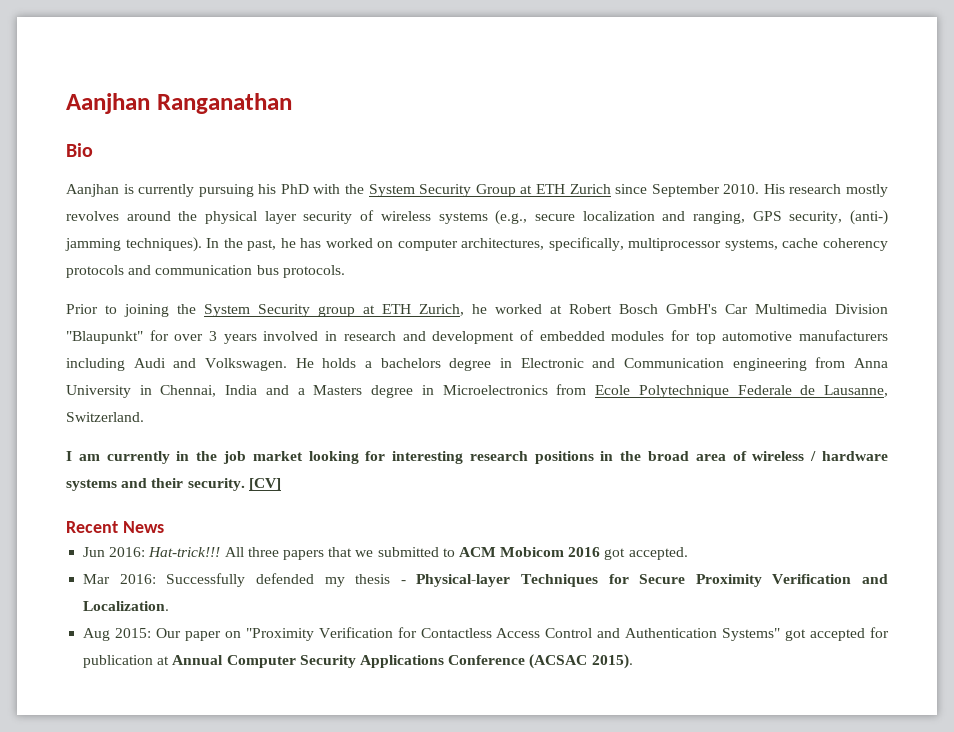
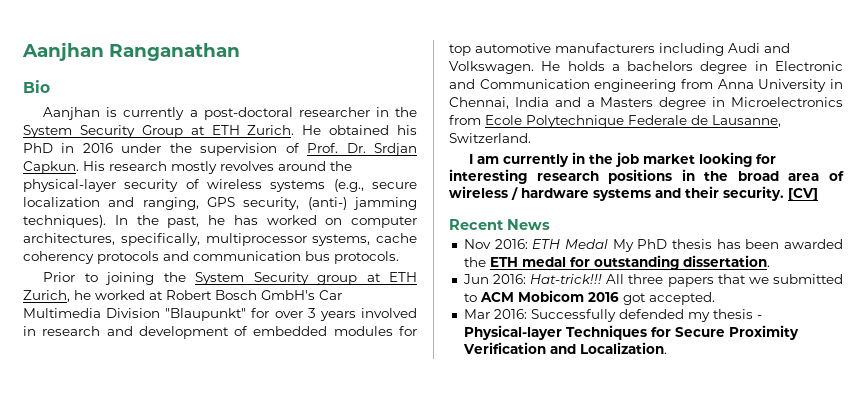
- Aanjhan is currently pursuing his PhD with the System Security Group at ETH Zurich since September 2010.
+ Aanjhan is currently a post-doctoral researcher in the System Security Group at ETH Zurich. He obtained his PhD in 2016 under the supervision of Prof. Dr. Srdjan Capkun.
- His research mostly revolves around the physical layer security of wireless systems (e.g., secure localization and ranging, GPS security, (anti-) jamming techniques).
+ His research mostly revolves around the physical-layer security of wireless systems (e.g., secure localization and ranging, GPS security, (anti-) jamming techniques).
+ Nov 2016: ETH Medal My PhD thesis has been awarded the ETH medal for outstanding dissertation.
- Aug 2015: Our paper on "Proximity Verification for Contactless Access Control and Authentication Systems" got accepted for publication at Annual Computer Security Applications Conference (ACSAC 2015).

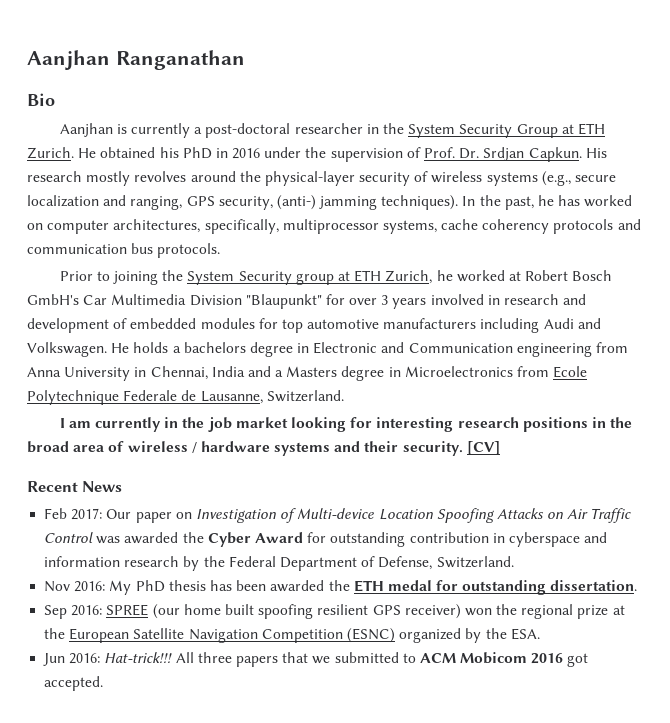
+ Feb 2017: Our paper on Investigation of Multi-device Location Spoofing Attacks on Air Traffic Control was awarded the Cyber Award for outstanding contribution in cyberspace and information research by the Federal Department of Defense, Switzerland.
- Nov 2016: ETH Medal My PhD thesis has been awarded the ETH medal for outstanding dissertation.
+ Nov 2016: My PhD thesis has been awarded the ETH medal for outstanding dissertation.
+ Sep 2016: SPREE (our home built spoofing resilient GPS receiver) won the regional prize at the European Satellite Navigation Competition (ESNC) organized by the ESA.
- Mar 2016: Successfully defended my thesis - Physical-layer Techniques for Secure Proximity Verification and Localization.

